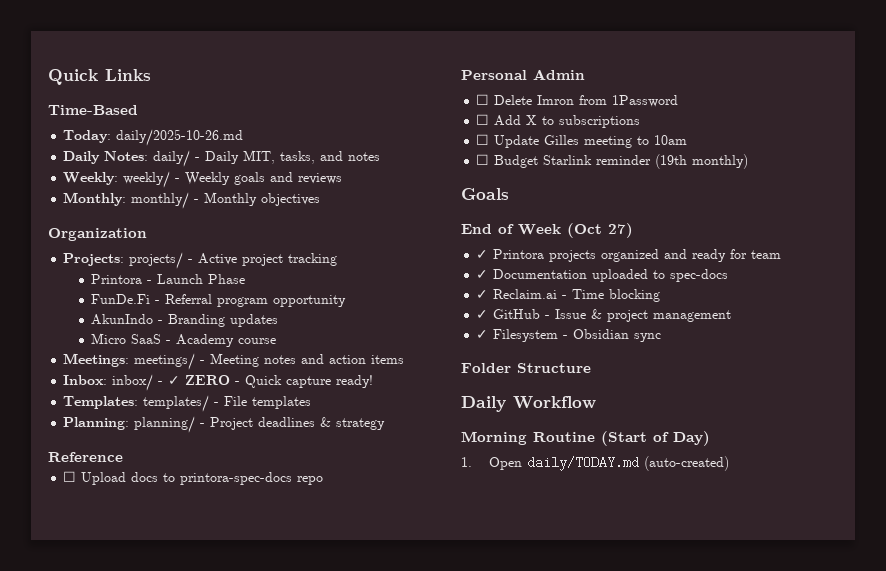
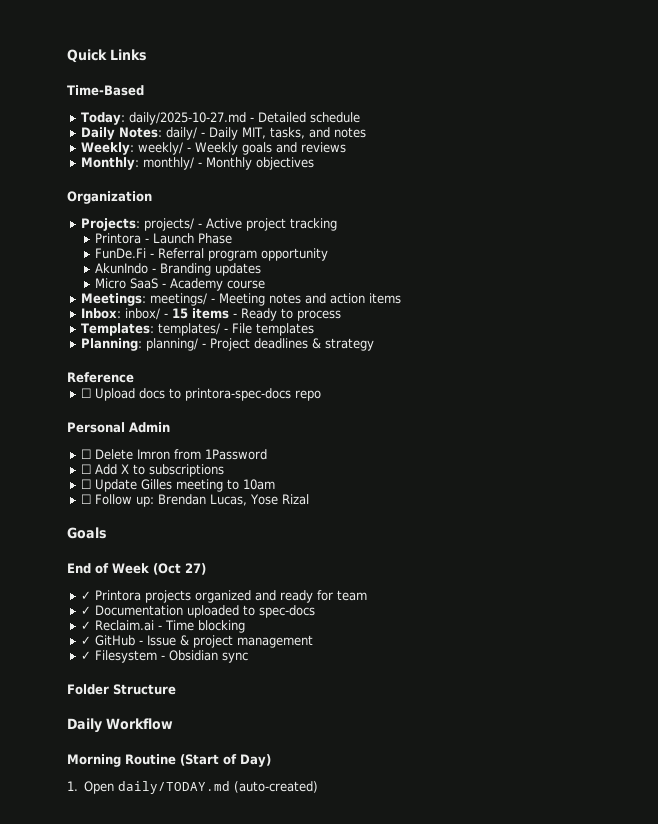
- Today: daily/2025-10-26.md
+ Today: daily/2025-10-27.md - Detailed schedule
- Inbox: inbox/ - ✓ ZERO - Quick capture ready!
+ Inbox: inbox/ - 15 items - Ready to process
- ☐ Budget Starlink reminder (19th monthly)
+ ☐ Follow up: Brendan Lucas, Yose Rizal

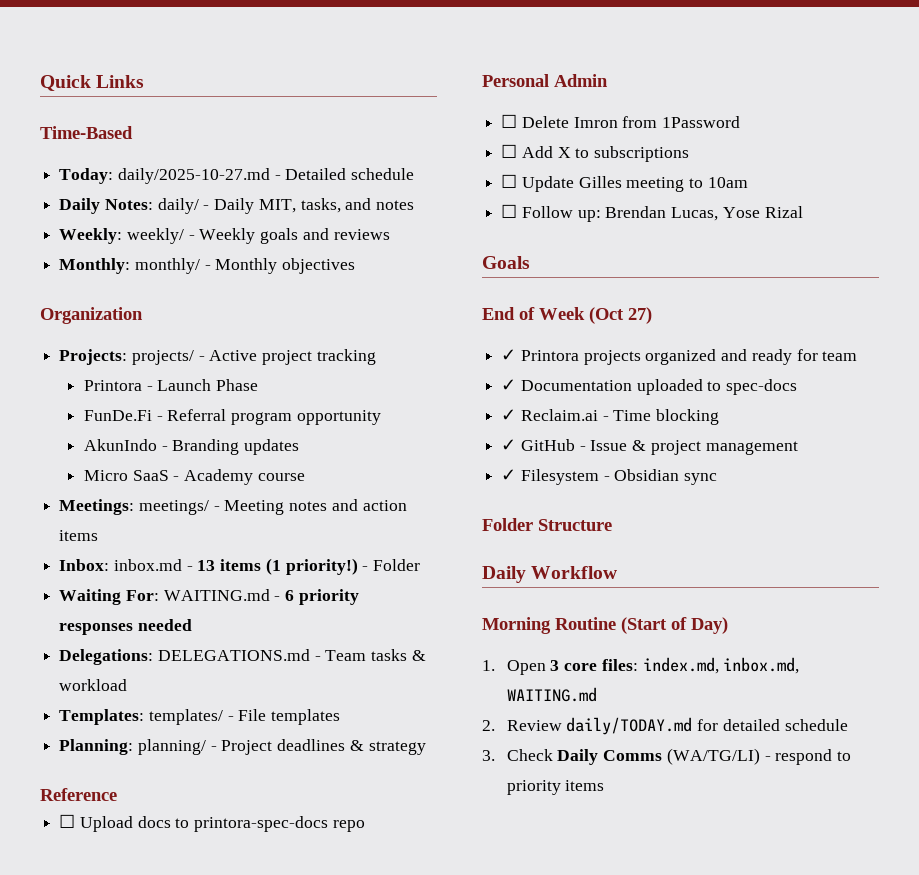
- Inbox: inbox/ - 15 items - Ready to process
+ Inbox: inbox.md - 13 items (1 priority!) - Folder
+ Waiting For: WAITING.md - 6 priority responses needed
+ Delegations: DELEGATIONS.md - Team tasks & workload
- 1. Open daily/TODAY.md (auto-created)
+ 1. Open 3 core files: index.md, inbox.md, WAITING.md
+ 2. Review daily/TODAY.md for detailed schedule
+ 3. Check Daily Comms (WA/TG/LI) - respond to priority items

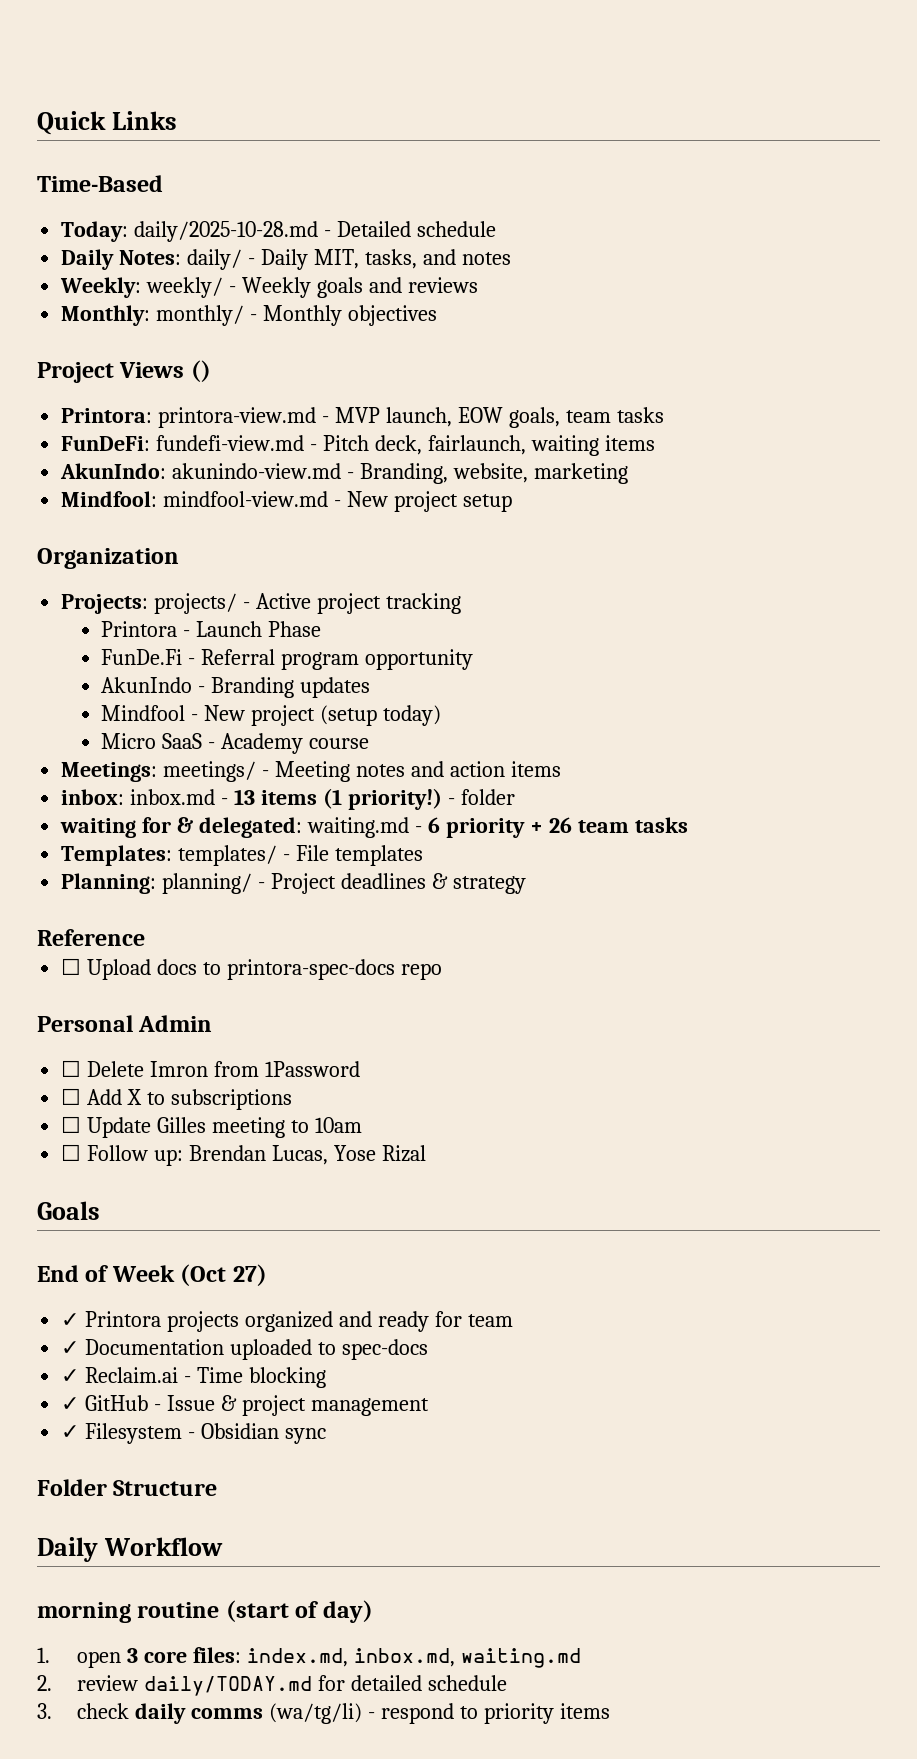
- Today: daily/2025-10-27.md - Detailed schedule
+ Today: daily/2025-10-28.md - Detailed schedule
+ Project Views ()
+ Printora: printora-view.md - MVP launch, EOW goals, team tasks
+ FunDeFi: fundefi-view.md - Pitch deck, fairlaunch, waiting items
+ AkunIndo: akunindo-view.md - Branding, website, marketing
+ Mindfool: mindfool-view.md - New project setup
+ Mindfool - New project (setup today)
- Inbox: inbox.md - 13 items (1 priority!)
+ inbox: inbox.md - 13 items (1 priority!)
- - Folder
- Waiting For: WAITING.md - 6 priority responses needed
- Delegations: DELEGATIONS.md - Team tasks & workload
+ - folder
+ waiting for & delegated: waiting.md - 6 priority + 26 team tasks
- Morning Routine (Start of Day)
+ morning routine (start of day)
- 1. Open 3 core files: index.md, inbox.md, WAITING.md
+ 1. open 3 core files: index.md, inbox.md, waiting.md
- 2. Review daily/TODAY.md for detailed schedule
+ 2. review daily/TODAY.md for detailed schedule
- 3. Check Daily Comms (WA/TG/LI) - respond to priority items
+ 3. check daily comms (wa/tg/li) - respond to priority items

